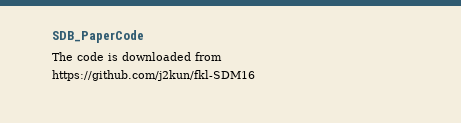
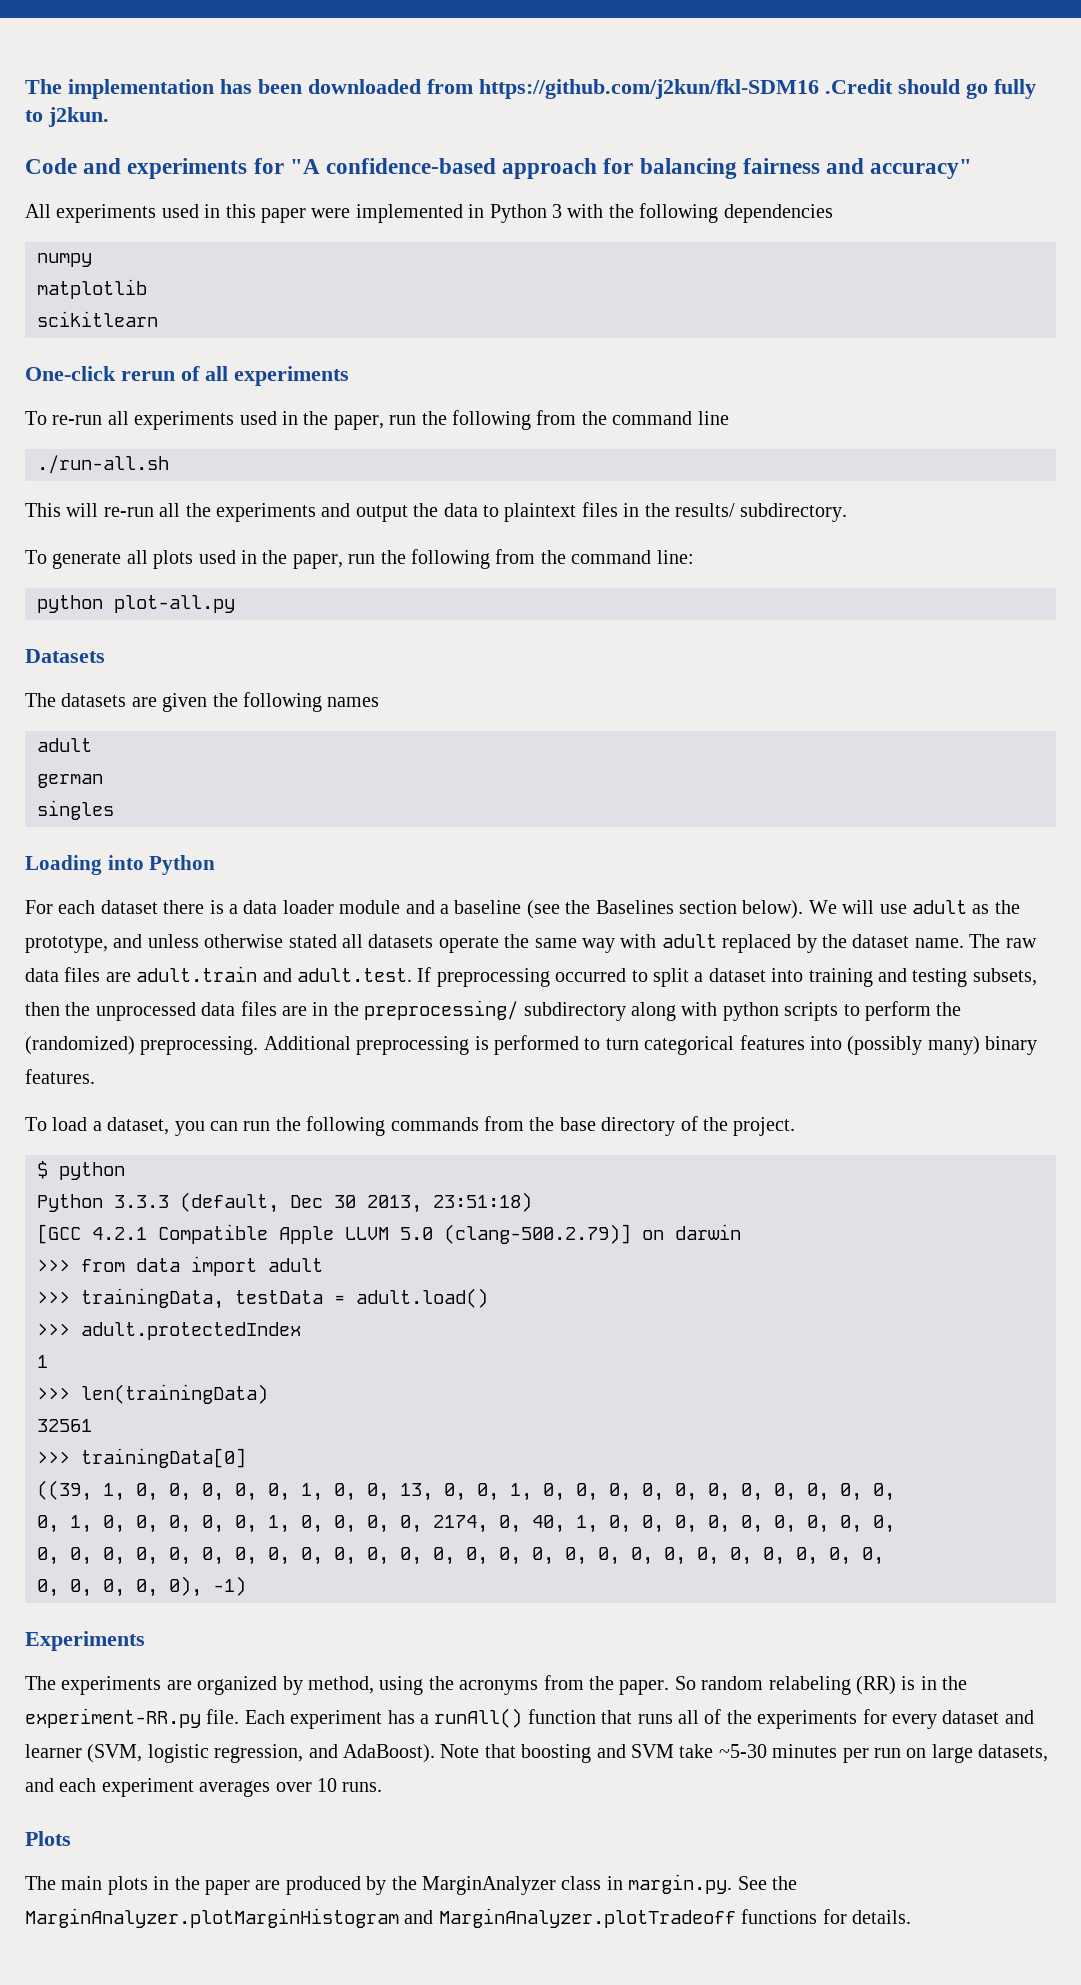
- SDB_PaperCode
- The code is downloaded from https://github.com/j2kun/fkl-SDM16
+ The implementation has been downloaded from https://github.com/j2kun/fkl-SDM16 .Credit should go fully to j2kun.
+ Code and experiments for "A confidence-based approach for balancing fairness and accuracy"
+ All experiments used in this paper were implemented in Python 3 with the following dependencies
+ numpy
+ matplotlib
+ scikitlearn
+ One-click rerun of all experiments
+ To re-run all experiments used in the paper, run the following from the command line
+ ./run-all.sh
+ This will re-run all the experiments and output the data to plaintext files in the results/ subdirectory.
+ To generate all plots used in the paper, run the following from the command line:
+ python plot-all.py
+ Datasets
+ The datasets are given the following names
+ adult
+ german
+ singles
+ Loading into Python
+ For each dataset there is a data loader module and a baseline (see the Baselines section below). We will use adult as the prototype, and unless otherwise stated all datasets operate the same way with adult replaced by the dataset name. The raw data files are adult.train and adult.test. If preprocessing occurred to split a dataset into training and testing subsets, then the unprocessed data files are in the preprocessing/ subdirectory along with python scripts to perform the (randomized) preprocessing. Additional preprocessing is performed to turn categorical features into (possibly many) binary features.
+ To load a dataset, you can run the following commands from the base directory of the project.
+ $ python
+ Python 3.3.3 (default, Dec 30 2013, 23:51:18)
+ [GCC 4.2.1 Compatible Apple LLVM 5.0 (clang-500.2.79)] on darwin
+ >>> from data import adult
+ >>> trainingData, testData = adult.load()
+ >>> adult.protectedIndex
+ 1
+ >>> len(trainingData)
+ 32561
+ >>> trainingData[0]
+ ((39, 1, 0, 0, 0, 0, 0, 1, 0, 0, 13, 0, 0, 1, 0, 0, 0, 0, 0, 0, 0, 0, 0, 0, 0,
+ 0, 1, 0, 0, 0, 0, 0, 1, 0, 0, 0, 0, 2174, 0, 40, 1, 0, 0, 0, 0, 0, 0, 0, 0, 0,
+ 0, 0, 0, 0, 0, 0, 0, 0, 0, 0, 0, 0, 0, 0, 0, 0, 0, 0, 0, 0, 0, 0, 0, 0, 0, 0,
+ 0, 0, 0, 0, 0), -1)
+ Experiments
+ The experiments are organized by method, using the acronyms from the paper. So random relabeling (RR) is in the experiment-RR.py file. Each experiment has a runAll() function that runs all of the experiments for every dataset and learner (SVM, logistic regression, and AdaBoost). Note that boosting and SVM take ~5-30 minutes per run on large datasets, and each experiment averages over 10 runs.
+ Plots
+ The main plots in the paper are produced by the MarginAnalyzer class in margin.py. See the MarginAnalyzer.plotMarginHistogram and MarginAnalyzer.plotTradeoff functions for details.

